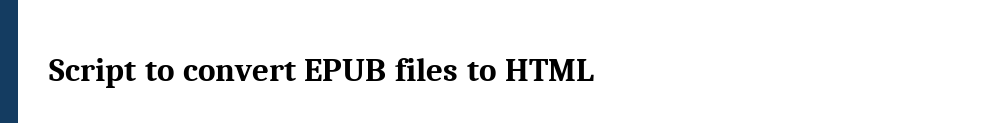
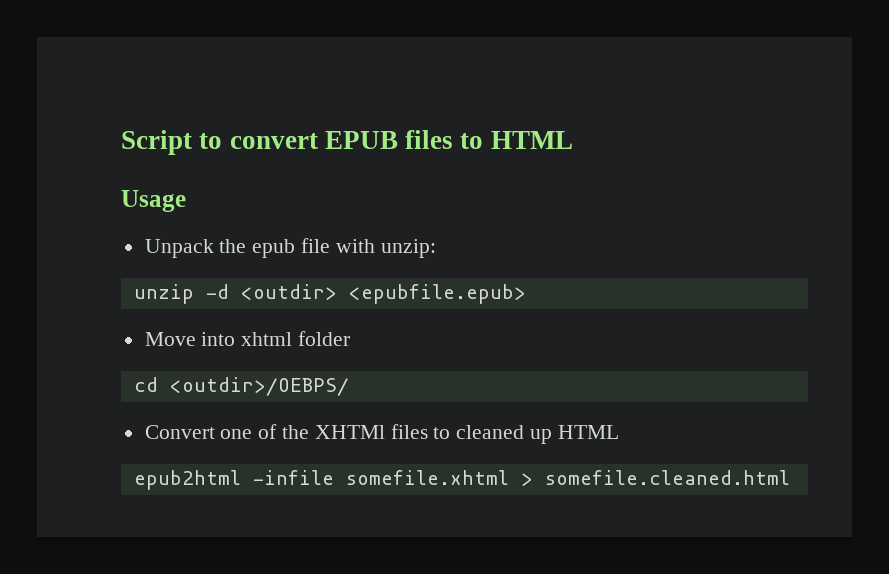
+ Usage
+ Unpack the epub file with unzip:
+ unzip -d <outdir> <epubfile.epub>
+ Move into xhtml folder
+ cd <outdir>/OEBPS/
+ Convert one of the XHTMl files to cleaned up HTML
+ epub2html -infile somefile.xhtml > somefile.cleaned.html

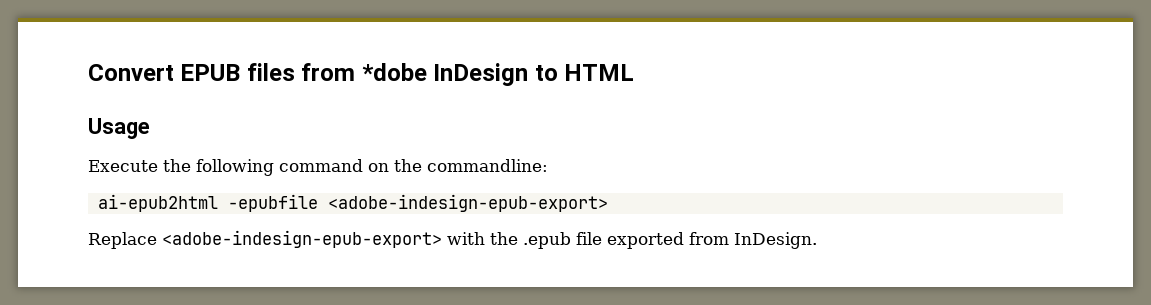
- Script to convert EPUB files to HTML
+ Convert EPUB files from *dobe InDesign to HTML
  Usage
- Unpack the epub file with unzip:
- unzip -d <outdir> <epubfile.epub>
- Move into xhtml folder
- cd <outdir>/OEBPS/
- Convert one of the XHTMl files to cleaned up HTML
- epub2html -infile somefile.xhtml > somefile.cleaned.html
+ Execute the following command on the commandline:
+ ai-epub2html -epubfile <adobe-indesign-epub-export>
+ Replace <adobe-indesign-epub-export> with the .epub file exported from InDesign.

